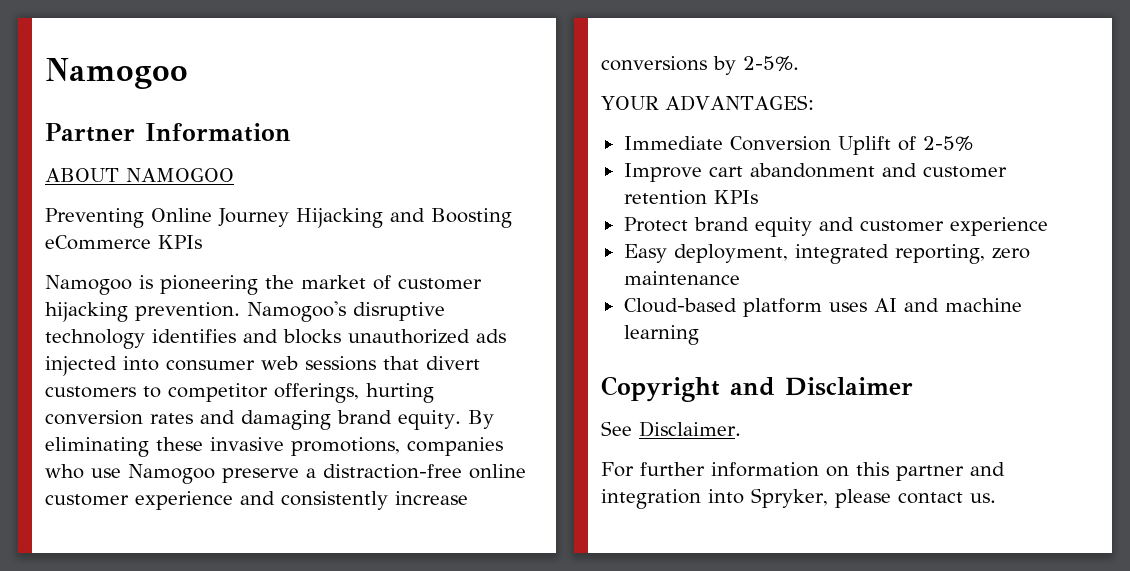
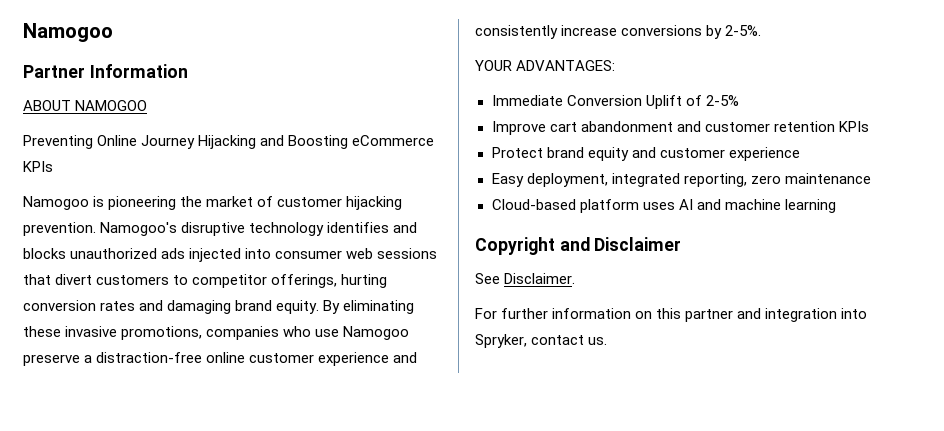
- For further information on this partner and integration into Spryker, please contact us.
+ For further information on this partner and integration into Spryker, contact us.

